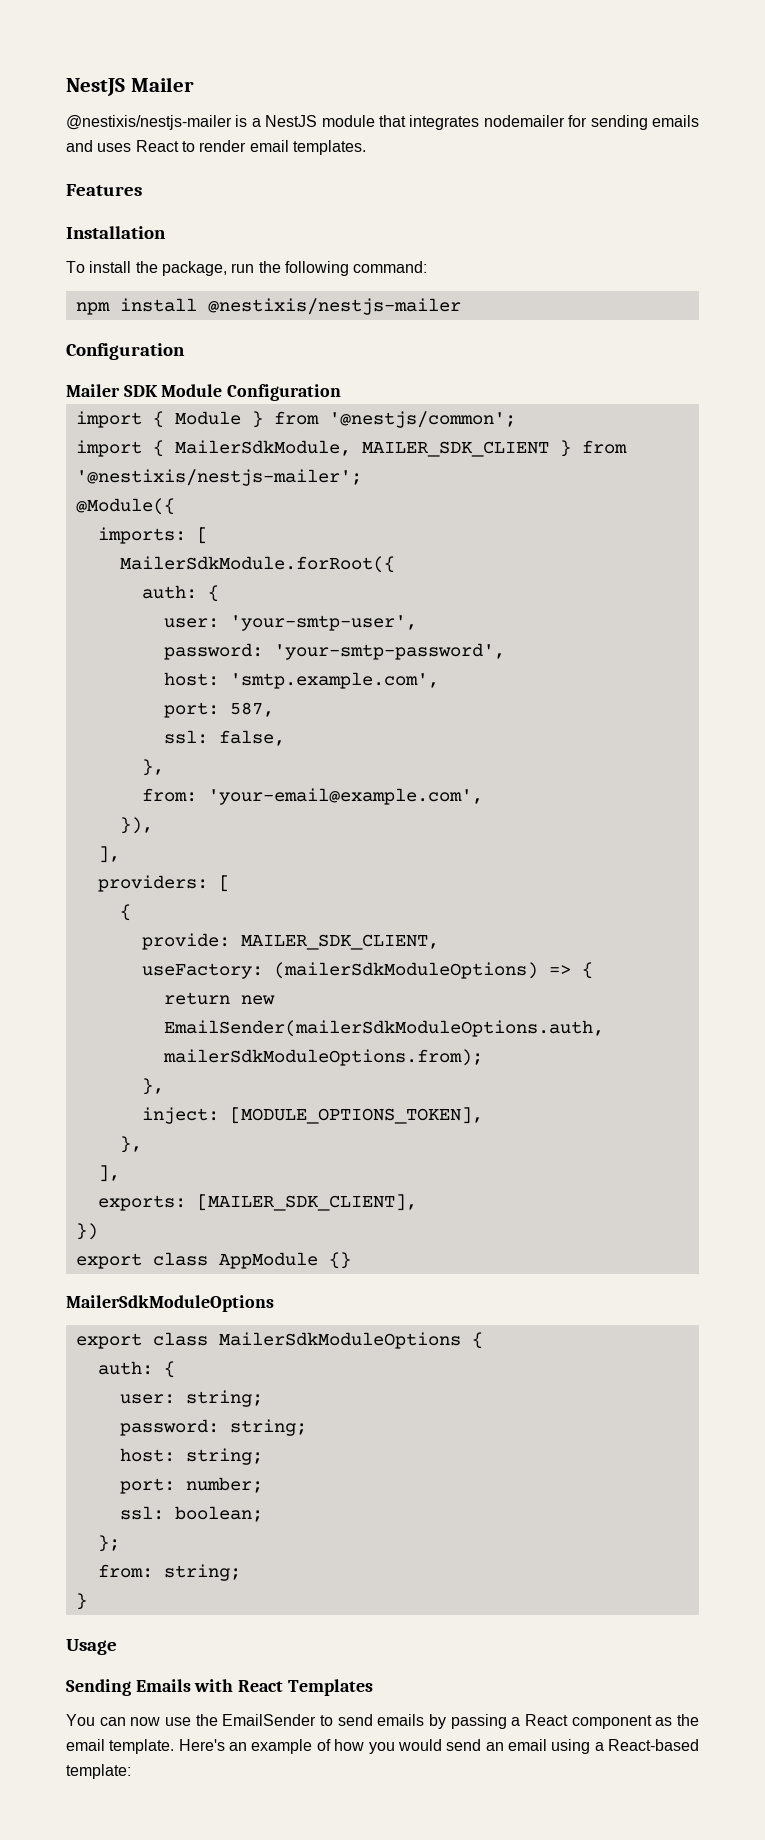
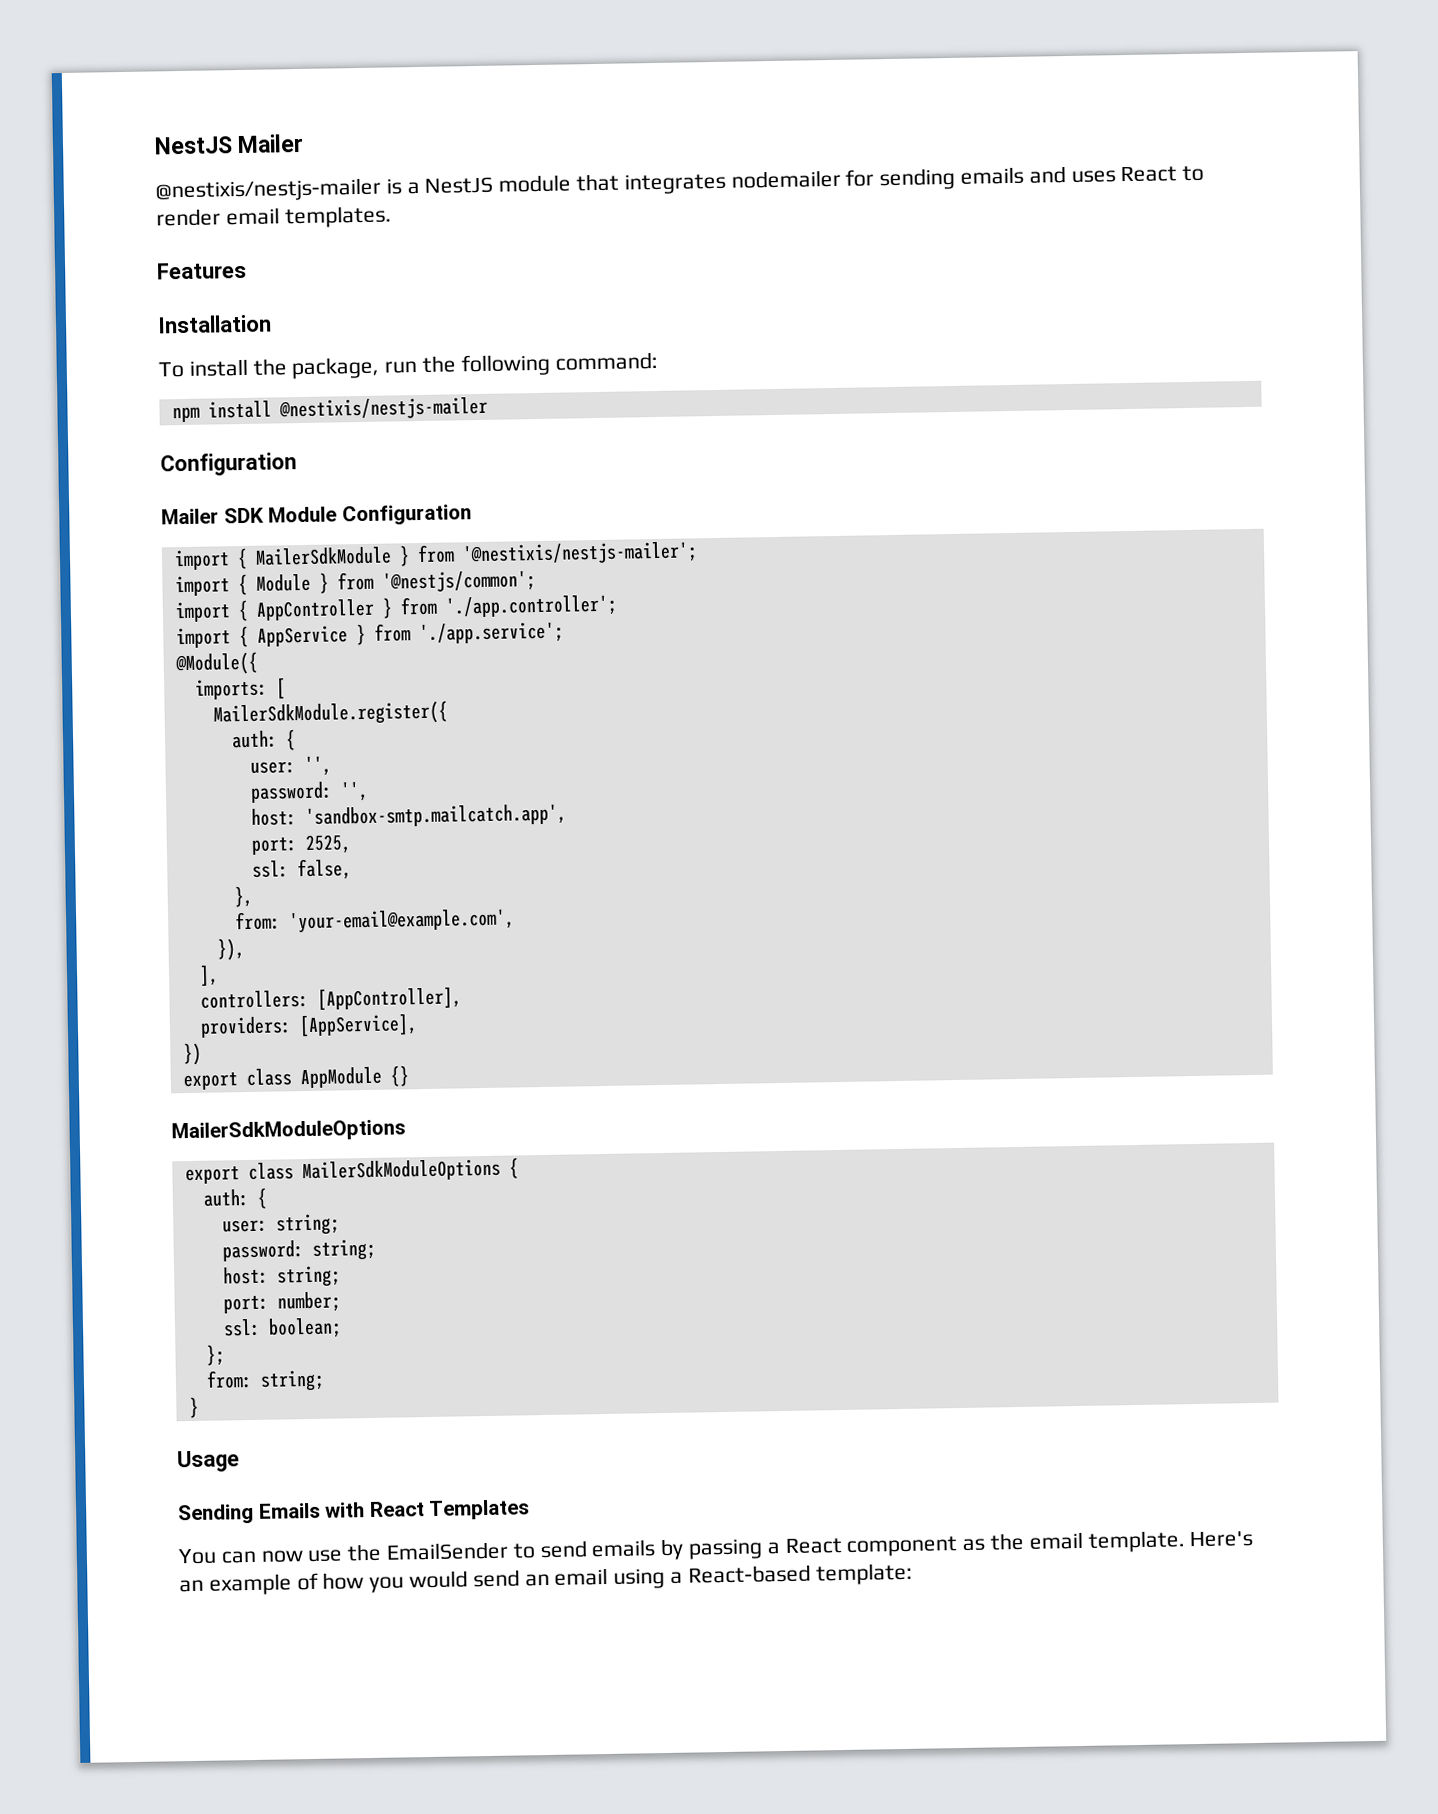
+ import { MailerSdkModule } from '@nestixis/nestjs-mailer';
- import { MailerSdkModule, MAILER_SDK_CLIENT } from '@nestixis/nestjs-mailer';
+ import { AppController } from './app.controller';
+ import { AppService } from './app.service';
- MailerSdkModule.forRoot({
+ MailerSdkModule.register({
  auth: {
- user: 'your-smtp-user',
- password: 'your-smtp-password',
- host: 'smtp.example.com',
- port: 587,
+ user: '',
+ password: '',
+ host: 'sandbox-smtp.mailcatch.app',
+ port: 2525,
+ controllers: [AppController],
- providers: [
- {
- provide: MAILER_SDK_CLIENT,
- useFactory: (mailerSdkModuleOptions) => {
- return new EmailSender(mailerSdkModuleOptions.auth, mailerSdkModuleOptions.from);
- },
- inject: [MODULE_OPTIONS_TOKEN],
- },
- ],
- exports: [MAILER_SDK_CLIENT],
+ providers: [AppService],

